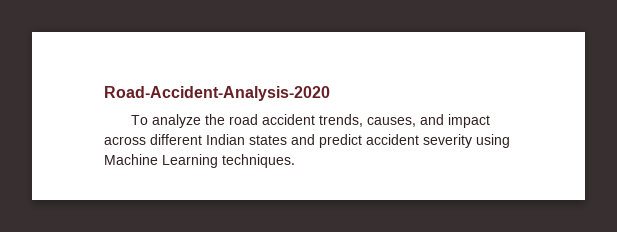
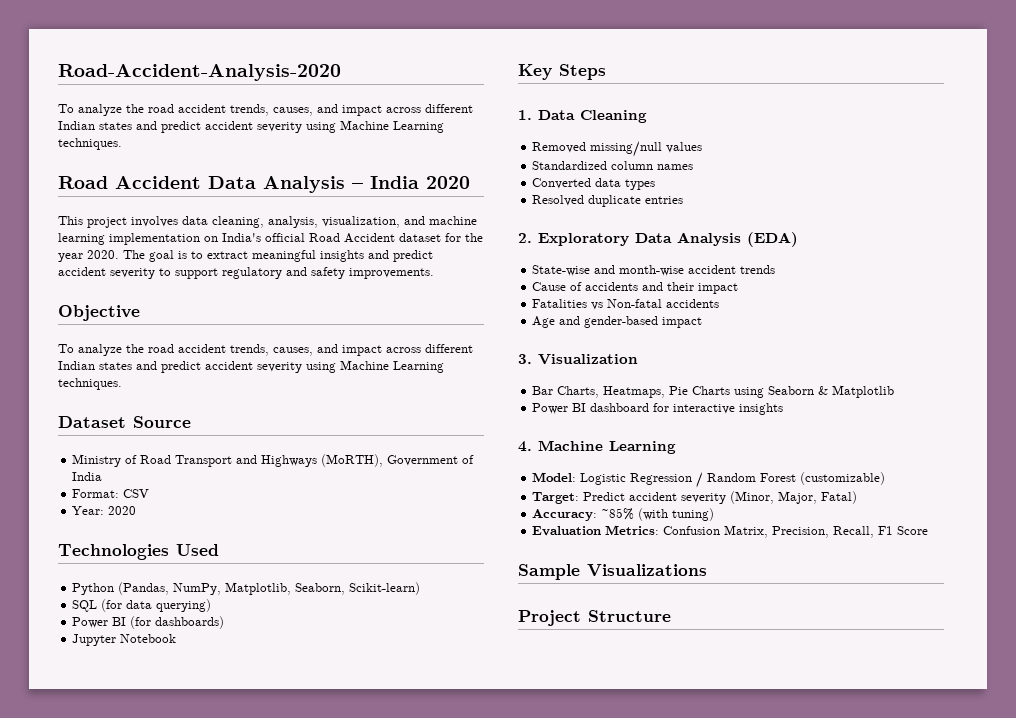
+ Road Accident Data Analysis – India 2020
+ This project involves data cleaning, analysis, visualization, and machine learning implementation on India's official Road Accident dataset for the year 2020. The goal is to extract meaningful insights and predict accident severity to support regulatory and safety improvements.
+ Objective
+ To analyze the road accident trends, causes, and impact across different Indian states and predict accident severity using Machine Learning techniques.
+ Dataset Source
+ Ministry of Road Transport and Highways (MoRTH), Government of India
+ Format: CSV
+ Year: 2020
+ Technologies Used
+ Python (Pandas, NumPy, Matplotlib, Seaborn, Scikit-learn)
+ SQL (for data querying)
+ Power BI (for dashboards)
+ Jupyter Notebook
+ Key Steps
+ 1. Data Cleaning
+ Removed missing/null values
+ Standardized column names
+ Converted data types
+ Resolved duplicate entries
+ 2. Exploratory Data Analysis (EDA)
+ State-wise and month-wise accident trends
+ Cause of accidents and their impact
+ Fatalities vs Non-fatal accidents
+ Age and gender-based impact
+ 3. Visualization
+ Bar Charts, Heatmaps, Pie Charts using Seaborn & Matplotlib
+ Power BI dashboard for interactive insights
+ 4. Machine Learning
+ Model: Logistic Regression / Random Forest (customizable)
+ Target: Predict accident severity (Minor, Major, Fatal)
+ Accuracy: ~85% (with tuning)
+ Evaluation Metrics: Confusion Matrix, Precision, Recall, F1 Score
+ Sample Visualizations
+ Project Structure

